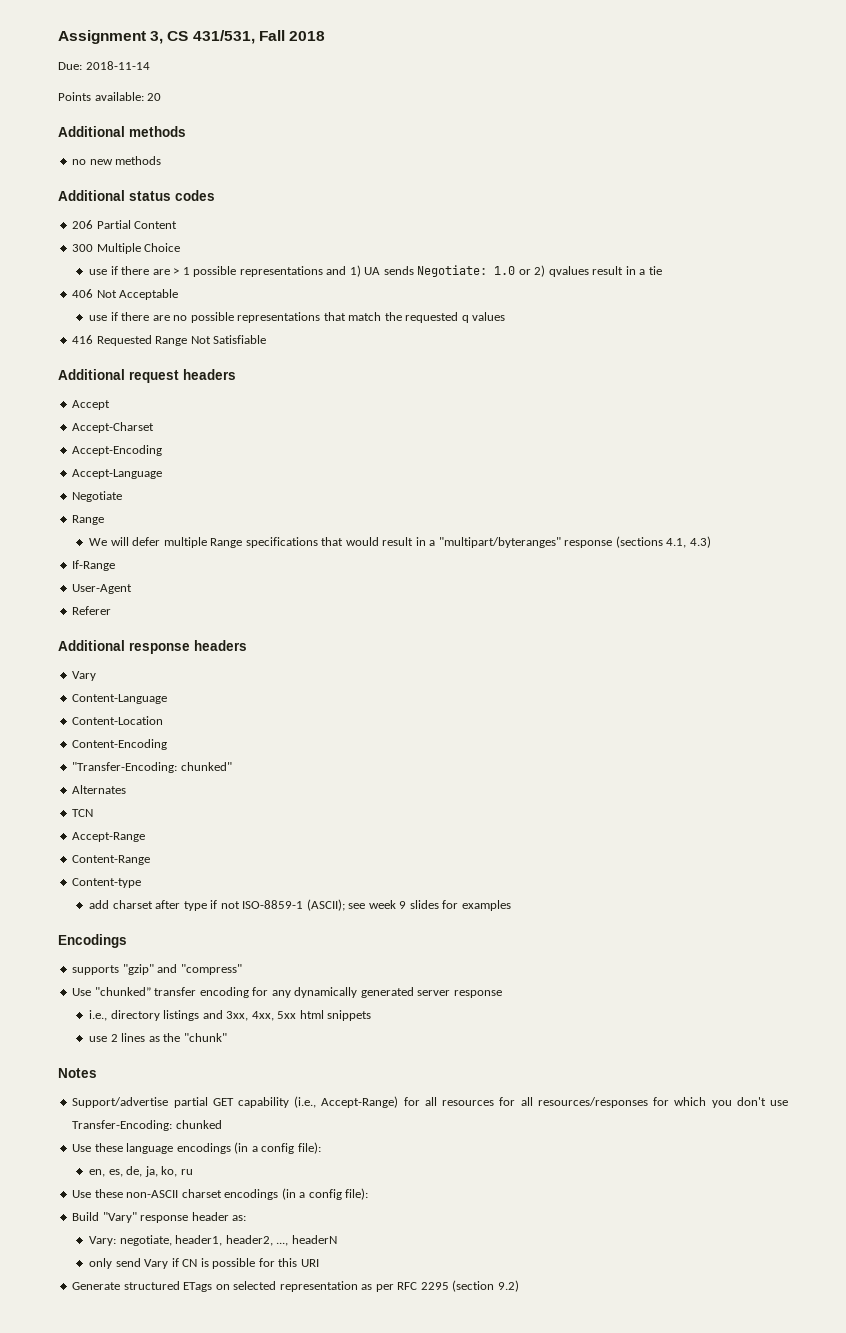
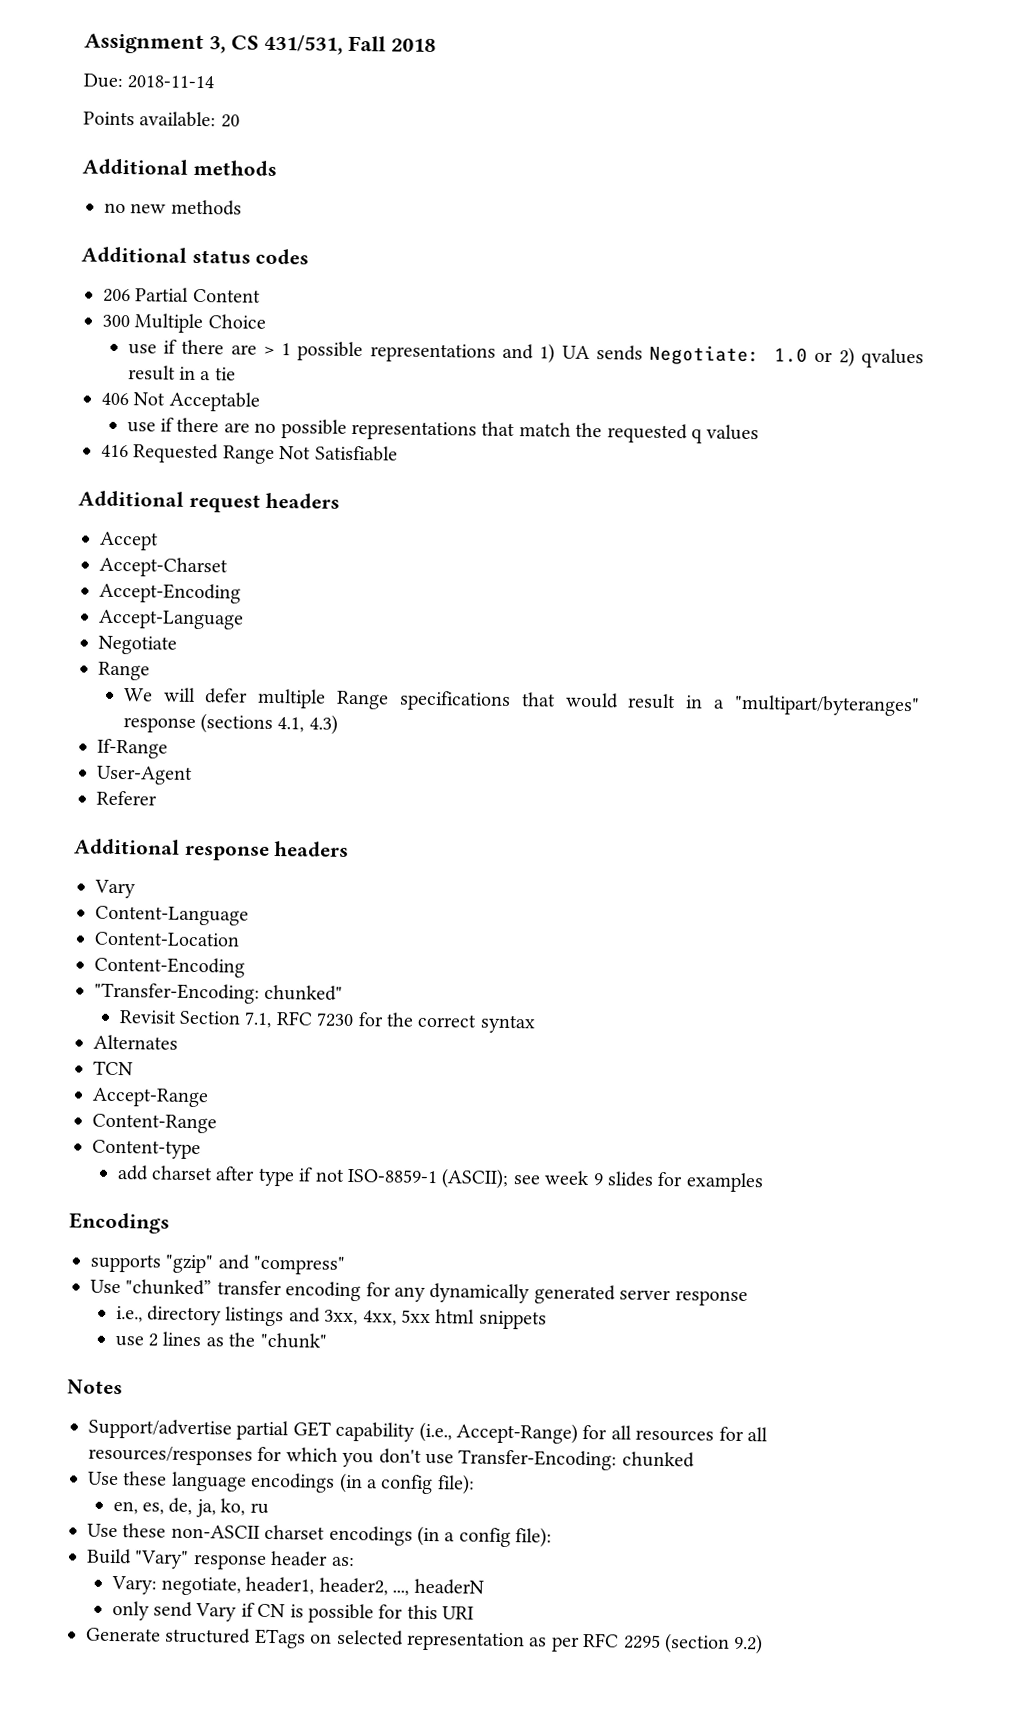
+ Revisit Section 7.1, RFC 7230 for the correct syntax

